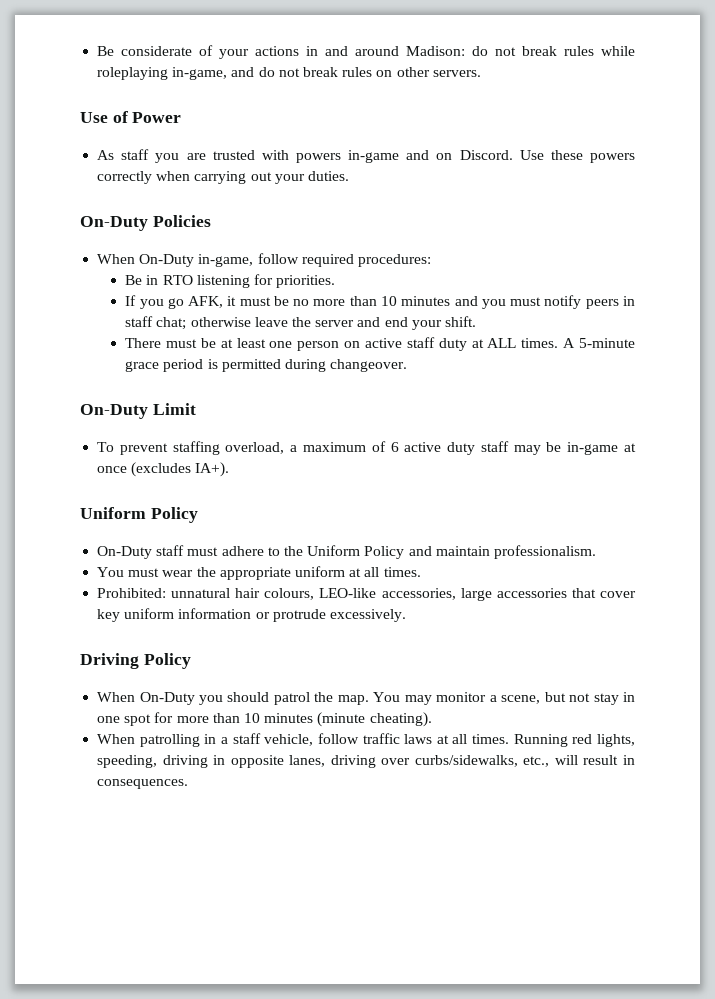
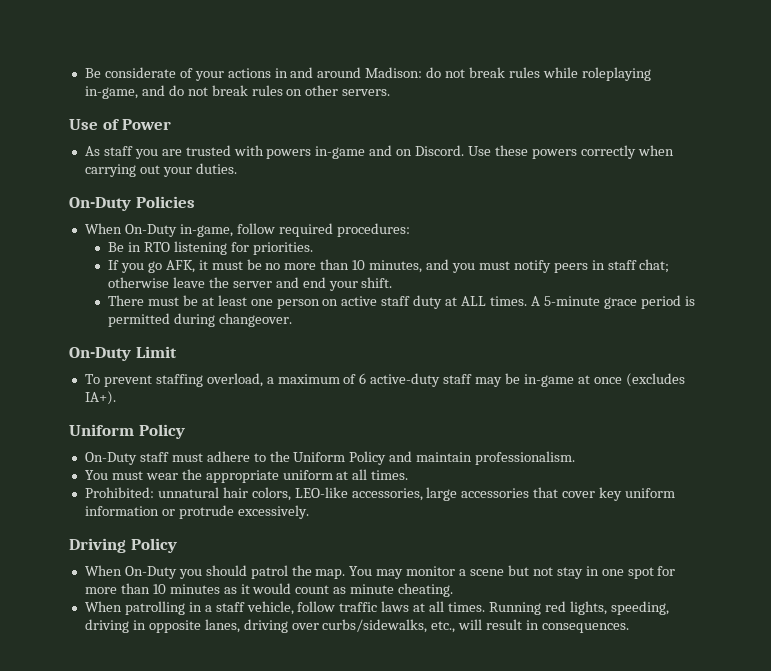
- If you go AFK, it must be no more than 10 minutes and you must notify peers in staff chat; otherwise leave the server and end your shift.
+ If you go AFK, it must be no more than 10 minutes, and you must notify peers in staff chat; otherwise leave the server and end your shift.
- To prevent staffing overload, a maximum of 6 active duty staff may be in-game at once (excludes IA+).
+ To prevent staffing overload, a maximum of 6 active-duty staff may be in-game at once (excludes IA+).
- Prohibited: unnatural hair colours, LEO-like accessories, large accessories that cover key uniform information or protrude excessively.
+ Prohibited: unnatural hair colors, LEO-like accessories, large accessories that cover key uniform information or protrude excessively.
- You may monitor a scene, but not stay in one spot for more than 10 minutes (minute cheating).
+ You may monitor a scene but not stay in one spot for more than 10 minutes as it would count as minute cheating.

